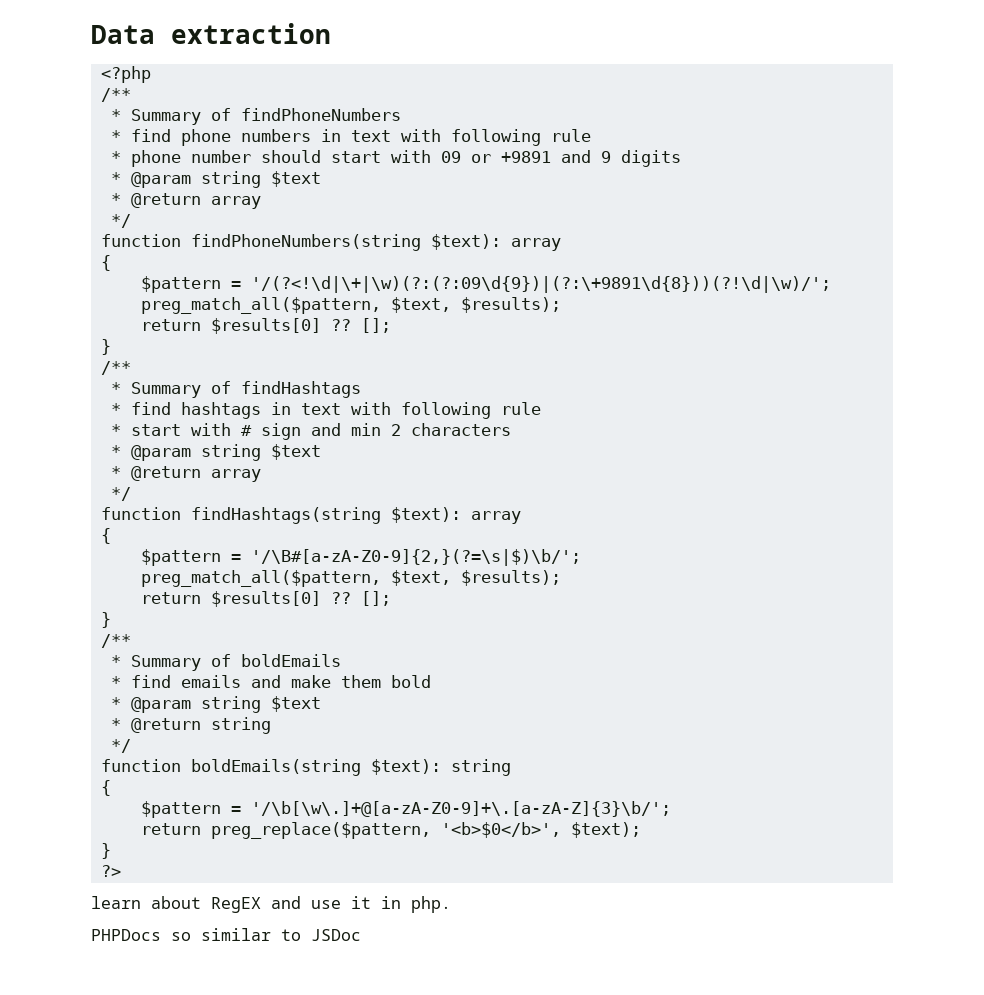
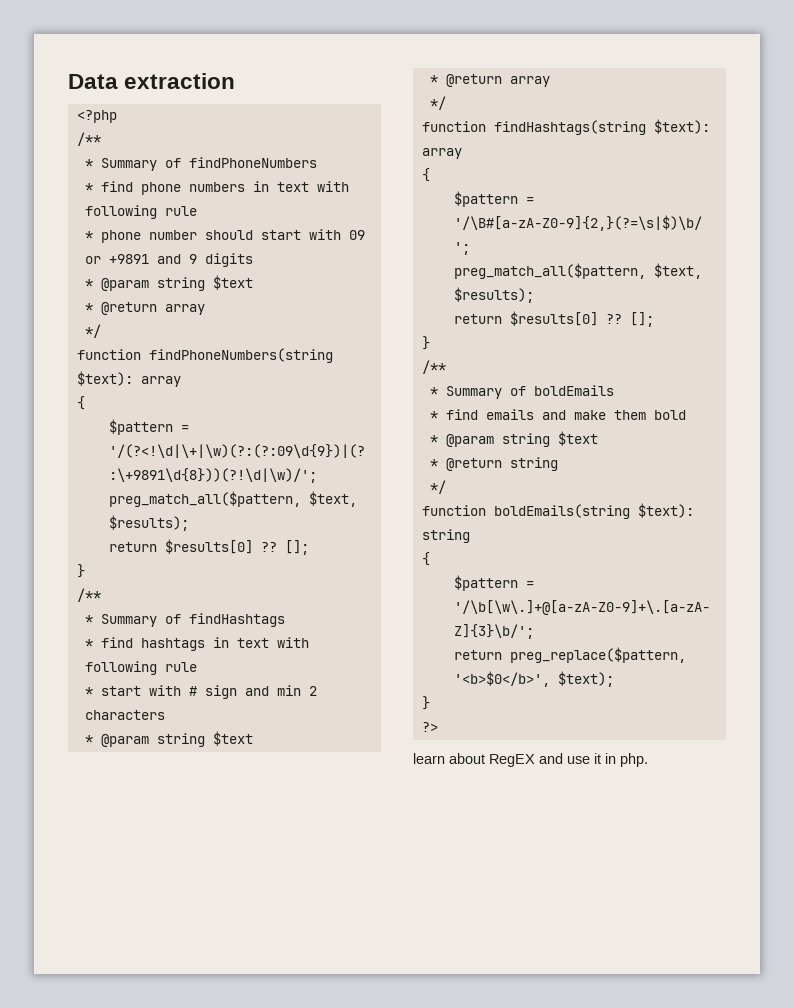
- PHPDocs so similar to JSDoc

